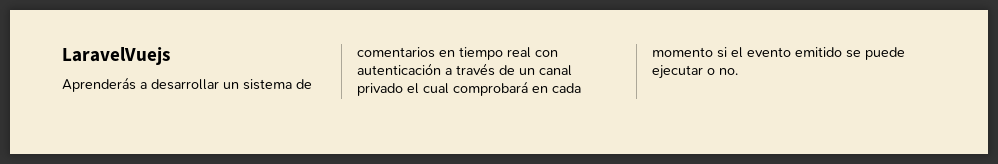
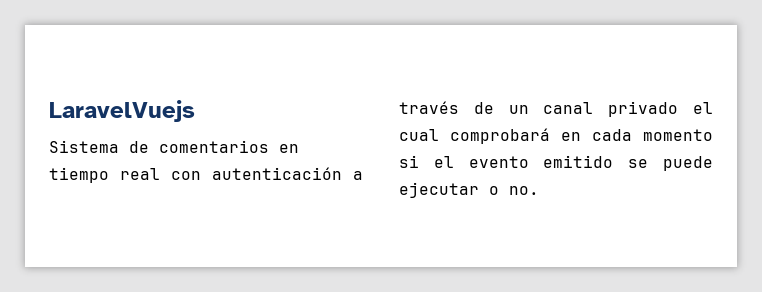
- Aprenderás a desarrollar un sistema de comentarios en tiempo real con autenticación a través de un canal privado el cual comprobará en cada momento si el evento emitido se puede ejecutar o no.
+ Sistema de comentarios en tiempo real con autenticación a través de un canal privado el cual comprobará en cada momento si el evento emitido se puede ejecutar o no.

